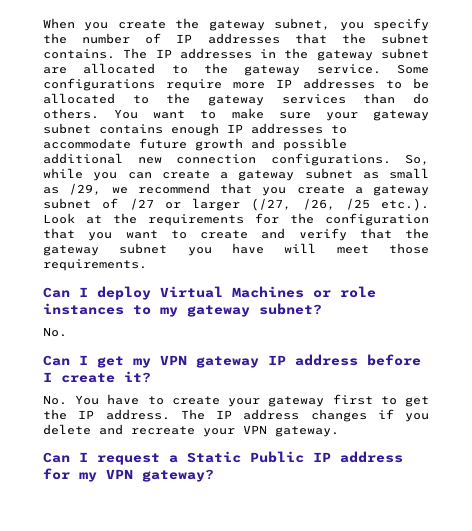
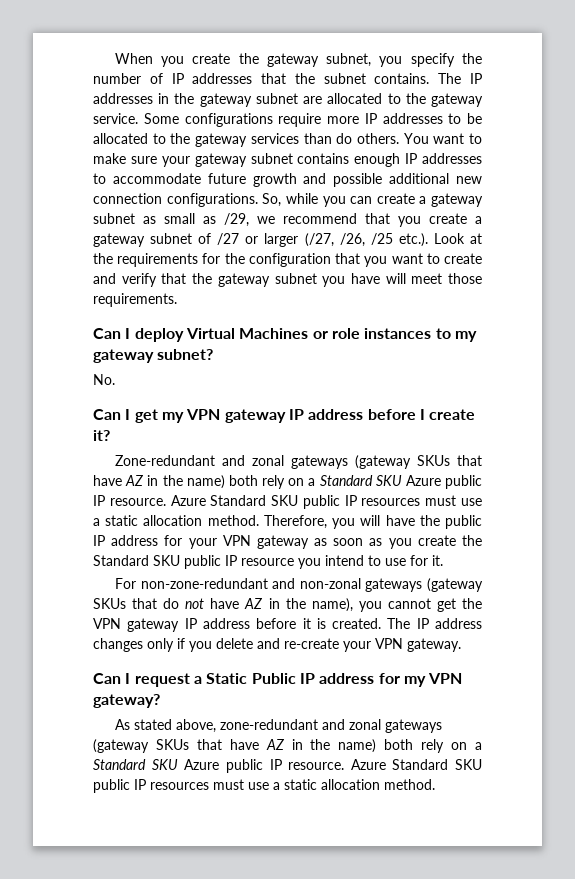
- No. You have to create your gateway first to get the IP address.
+ Zone-redundant and zonal gateways (gateway SKUs that have AZ in the name) both rely on a Standard SKU Azure public IP resource. Azure Standard SKU public IP resources must use a static allocation method. Therefore, you will have the public IP address for your VPN gateway as soon as you create the Standard SKU public IP resource you intend to use for it.
+ For non-zone-redundant and non-zonal gateways (gateway SKUs that do not have AZ in the name), you cannot get the VPN gateway IP address before it is created.
- The IP address changes if you delete and recreate your VPN gateway.
+ The IP address changes only if you delete and re-create your VPN gateway.
+ As stated above, zone-redundant and zonal gateways (gateway SKUs that have AZ in the name) both rely on a Standard SKU Azure public IP resource. Azure Standard SKU public IP resources must use a static allocation method.

